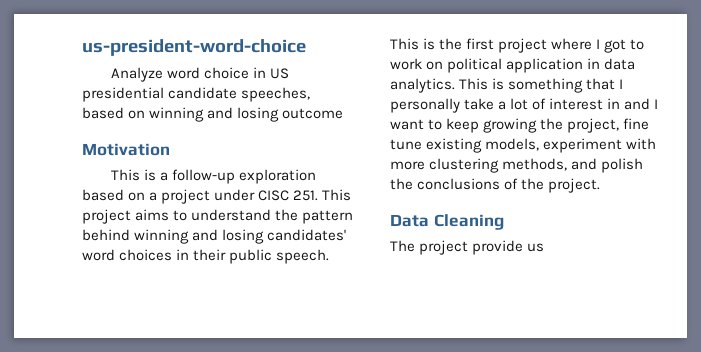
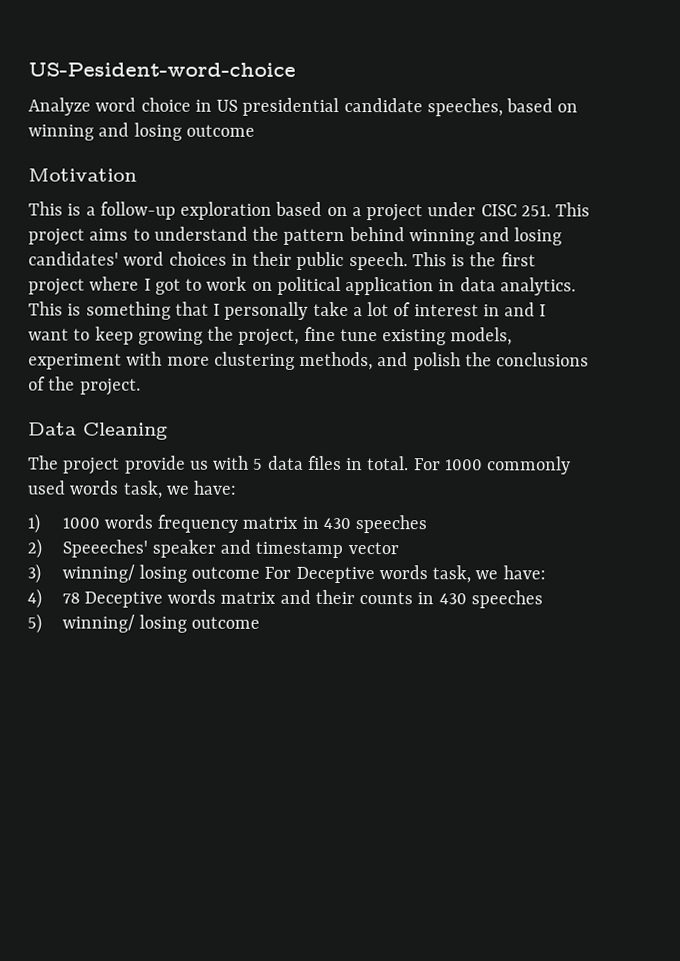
- us-president-word-choice
+ US-Pesident-word-choice
- The project provide us
+ The project provide us with 5 data files in total. For 1000 commonly used words task, we have:
+ 1) 1000 words frequency matrix in 430 speeches
+ 2) Speeeches' speaker and timestamp vector
+ 3) winning/ losing outcome For Deceptive words task, we have:
+ 4) 78 Deceptive words matrix and their counts in 430 speeches
+ 5) winning/ losing outcome

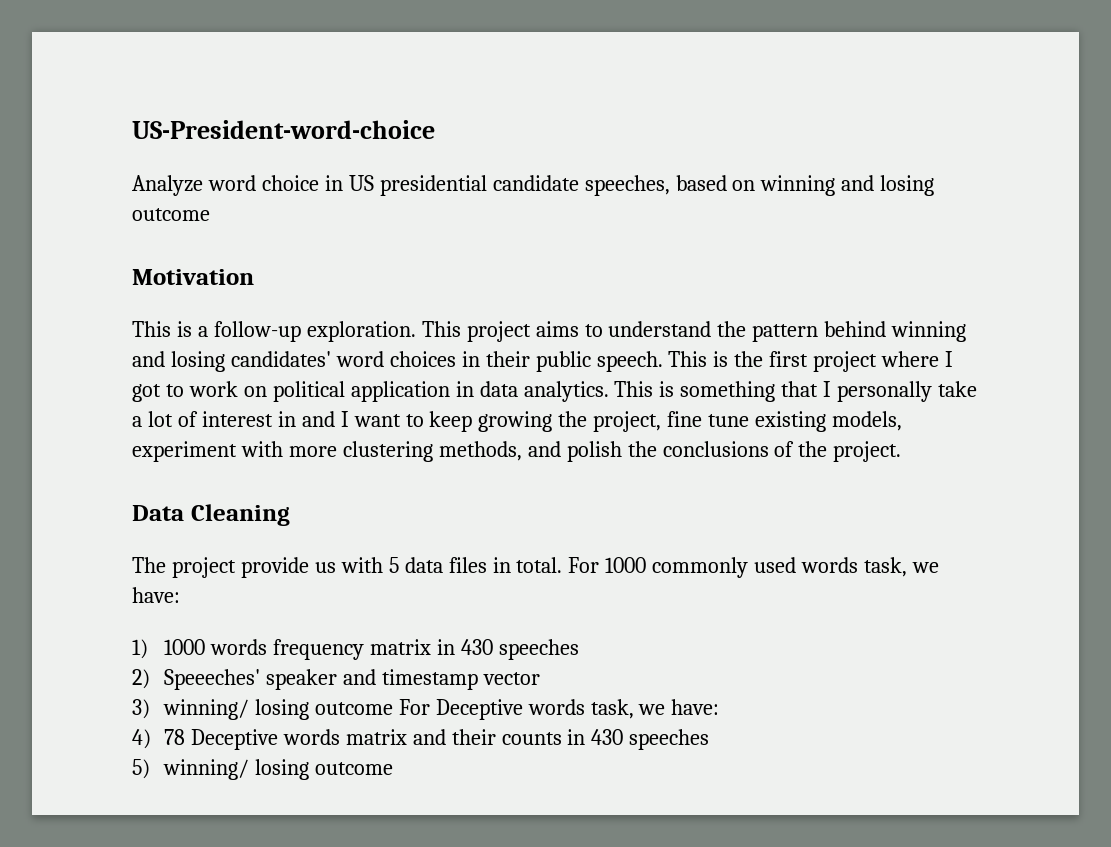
- US-Pesident-word-choice
+ US-President-word-choice
- This is a follow-up exploration based on a project under CISC 251. This project aims to understand the pattern behind winning and losing candidates' word choices in their public speech.
+ This is a follow-up exploration. This project aims to understand the pattern behind winning and losing candidates' word choices in their public speech.

